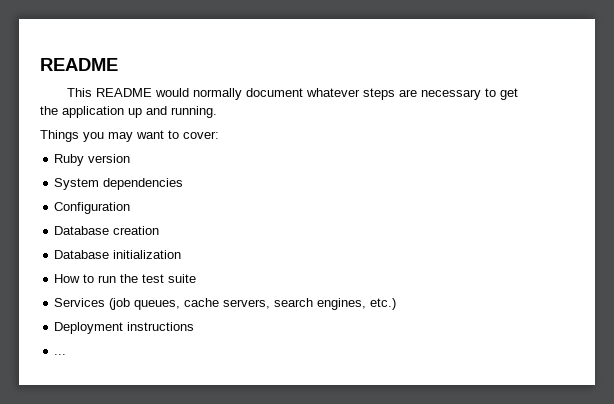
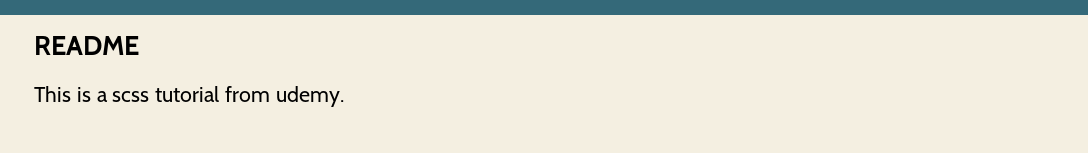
- This README would normally document whatever steps are necessary to get the application up and running.
- Things you may want to cover:
- Ruby version
- System dependencies
- Configuration
- Database creation
- Database initialization
- How to run the test suite
- Services (job queues, cache servers, search engines, etc.)
- Deployment instructions
- ...
+ This is a scss tutorial from udemy.

